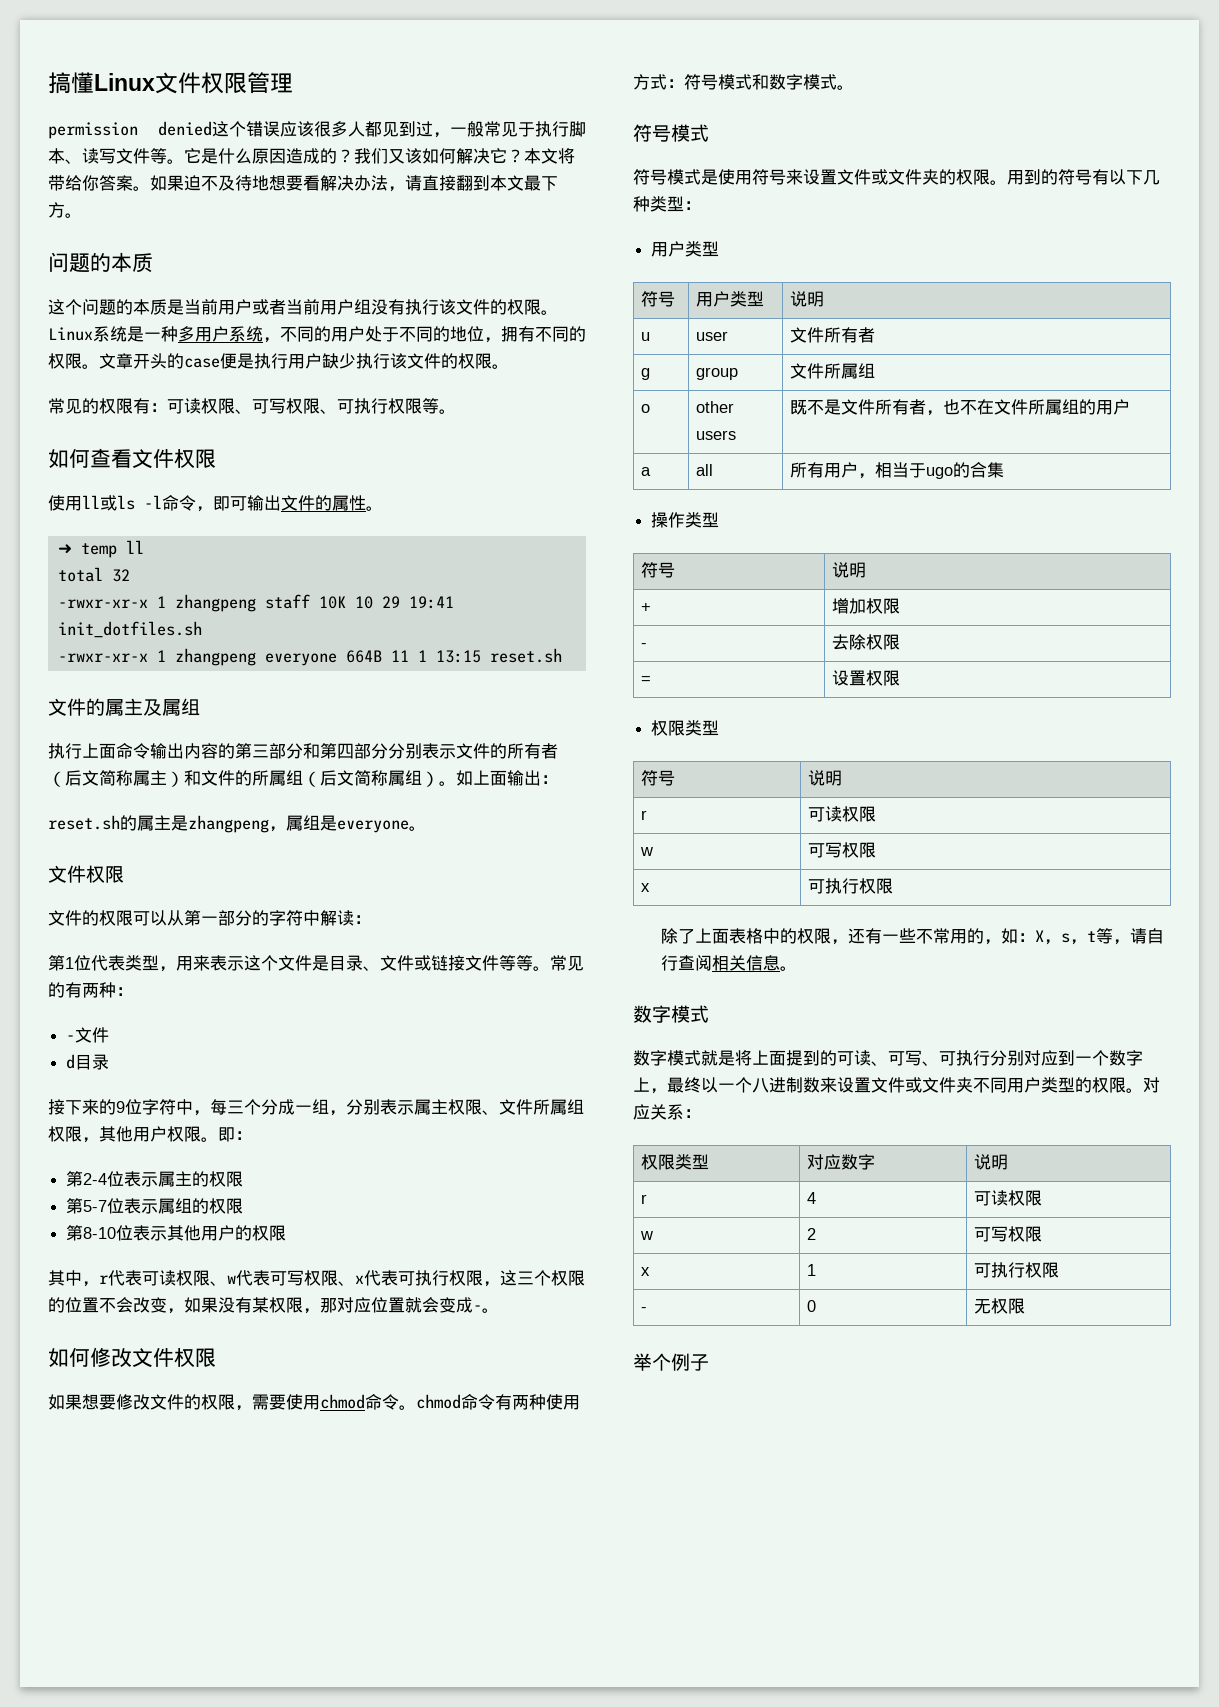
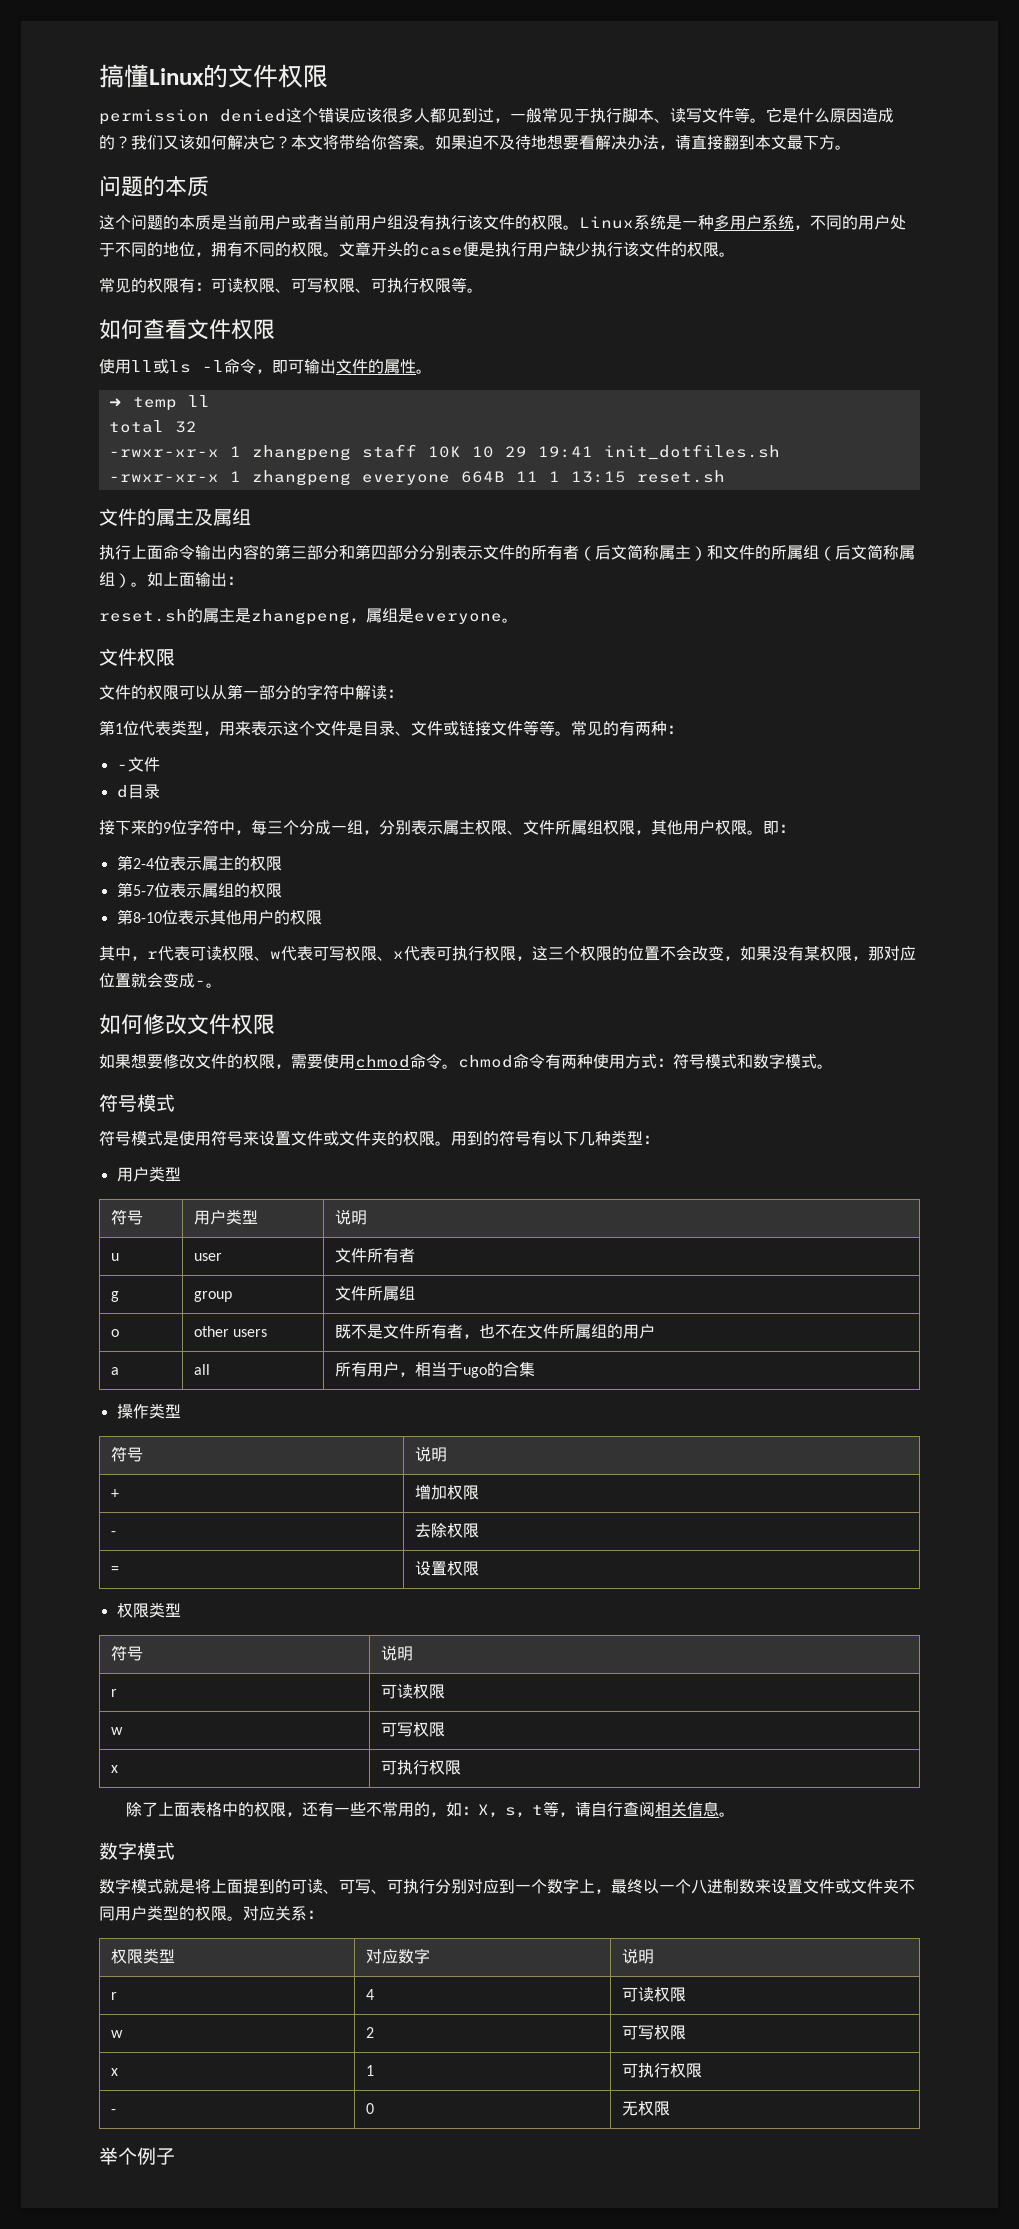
- 搞懂Linux文件权限管理
+ 搞懂Linux的文件权限

